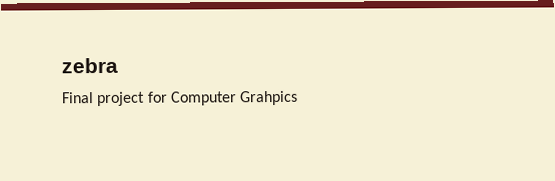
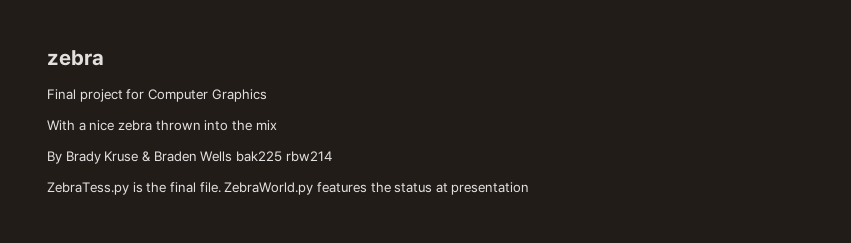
- Final project for Computer Grahpics
+ Final project for Computer Graphics
+ With a nice zebra thrown into the mix
+ By Brady Kruse & Braden Wells bak225 rbw214
+ ZebraTess.py is the final file. ZebraWorld.py features the status at presentation

